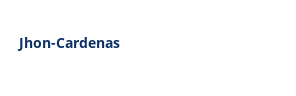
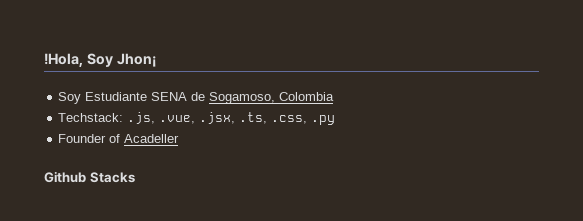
- Jhon-Cardenas
+ !Hola, Soy Jhon¡
+ Soy Estudiante SENA de Sogamoso, Colombia
+ Techstack: .js, .vue, .jsx, .ts, .css, .py
+ Founder of Acadeller
+ Github Stacks

